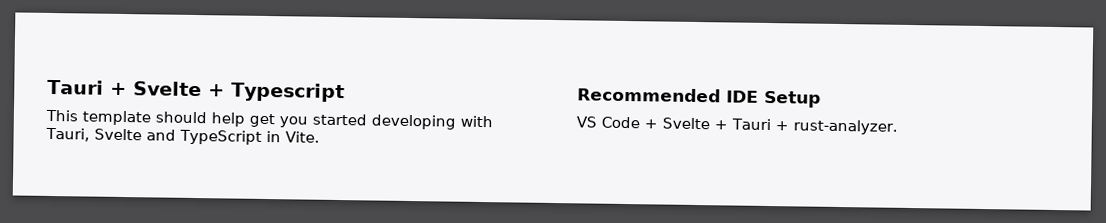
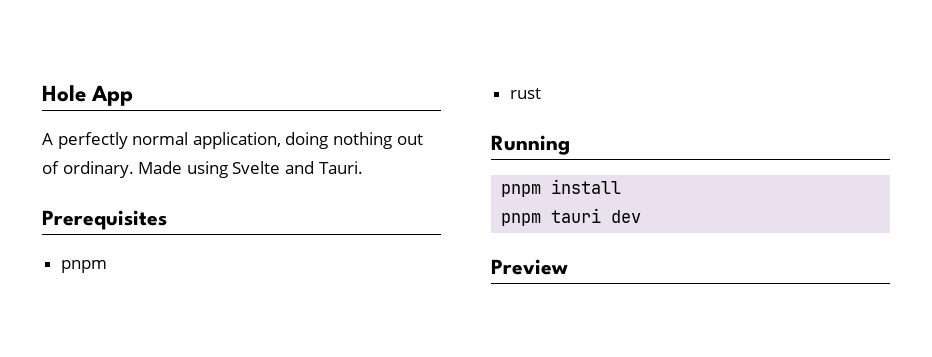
- Tauri + Svelte + Typescript
- This template should help get you started developing with Tauri, Svelte and TypeScript in Vite.
- Recommended IDE Setup
- VS Code + Svelte + Tauri + rust-analyzer.
+ Hole App
+ A perfectly normal application, doing nothing out of ordinary. Made using Svelte and Tauri.
+ Prerequisites
+ pnpm
+ rust
+ Running
+ pnpm install
+ pnpm tauri dev
+ Preview

